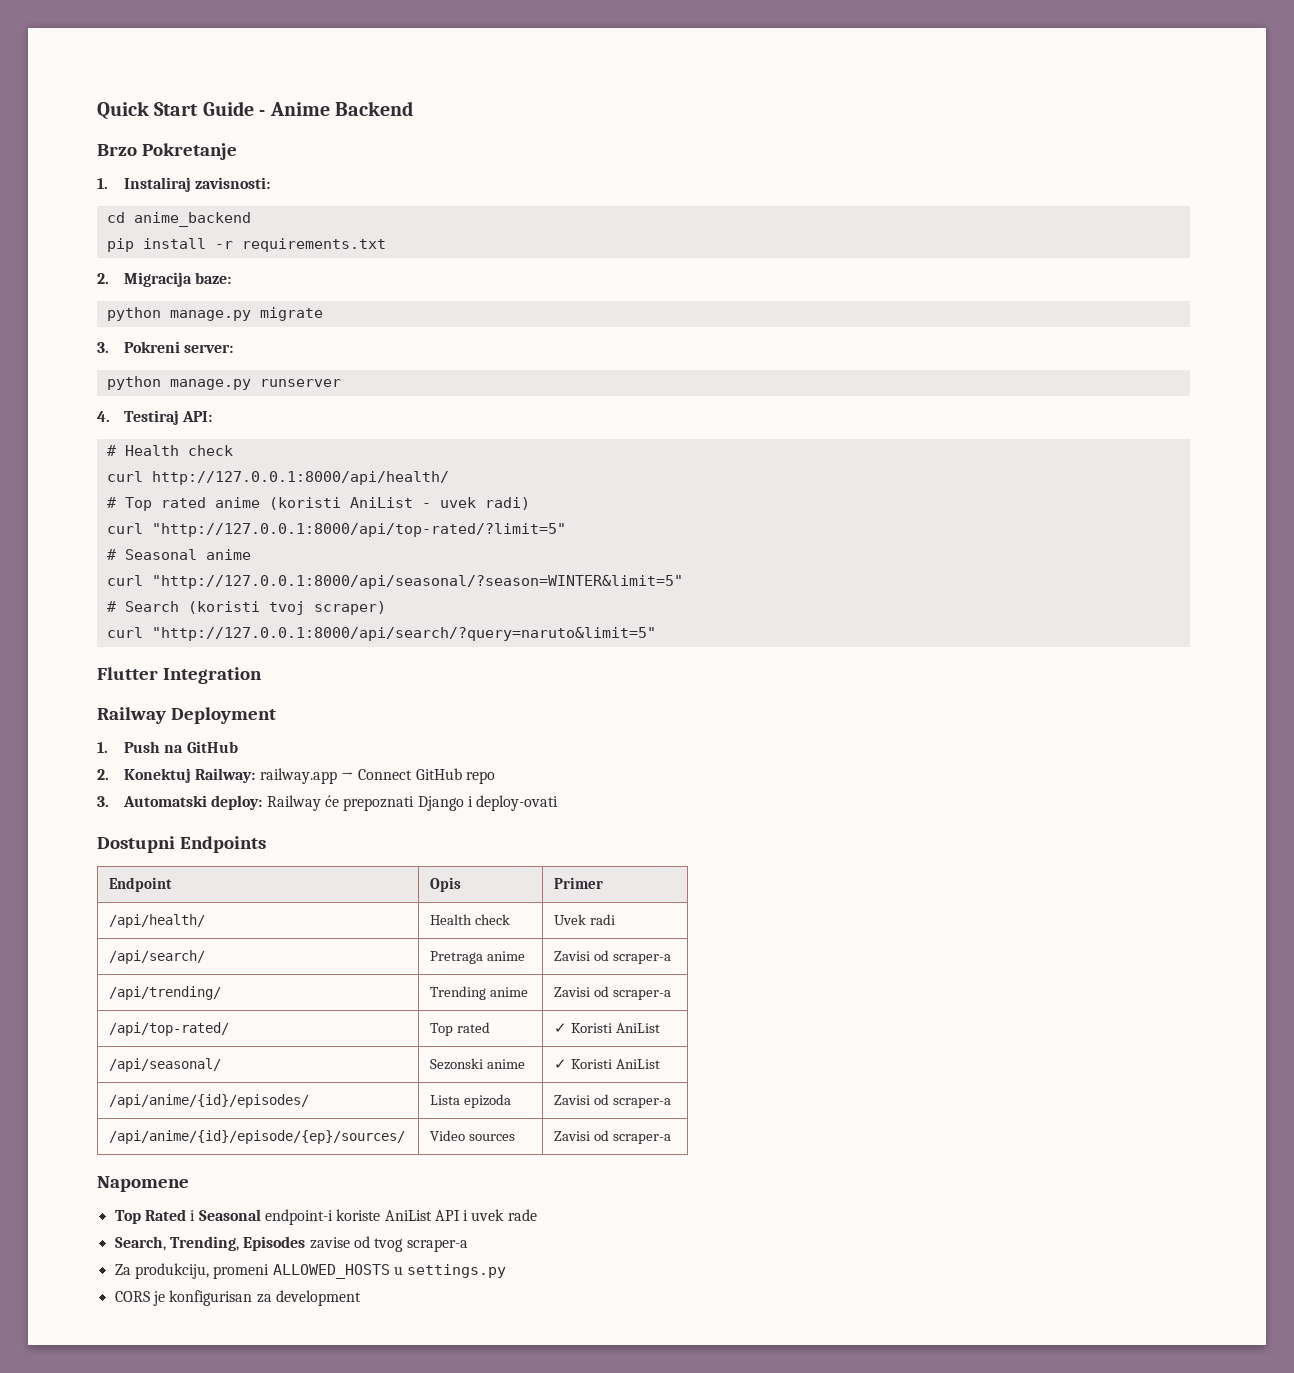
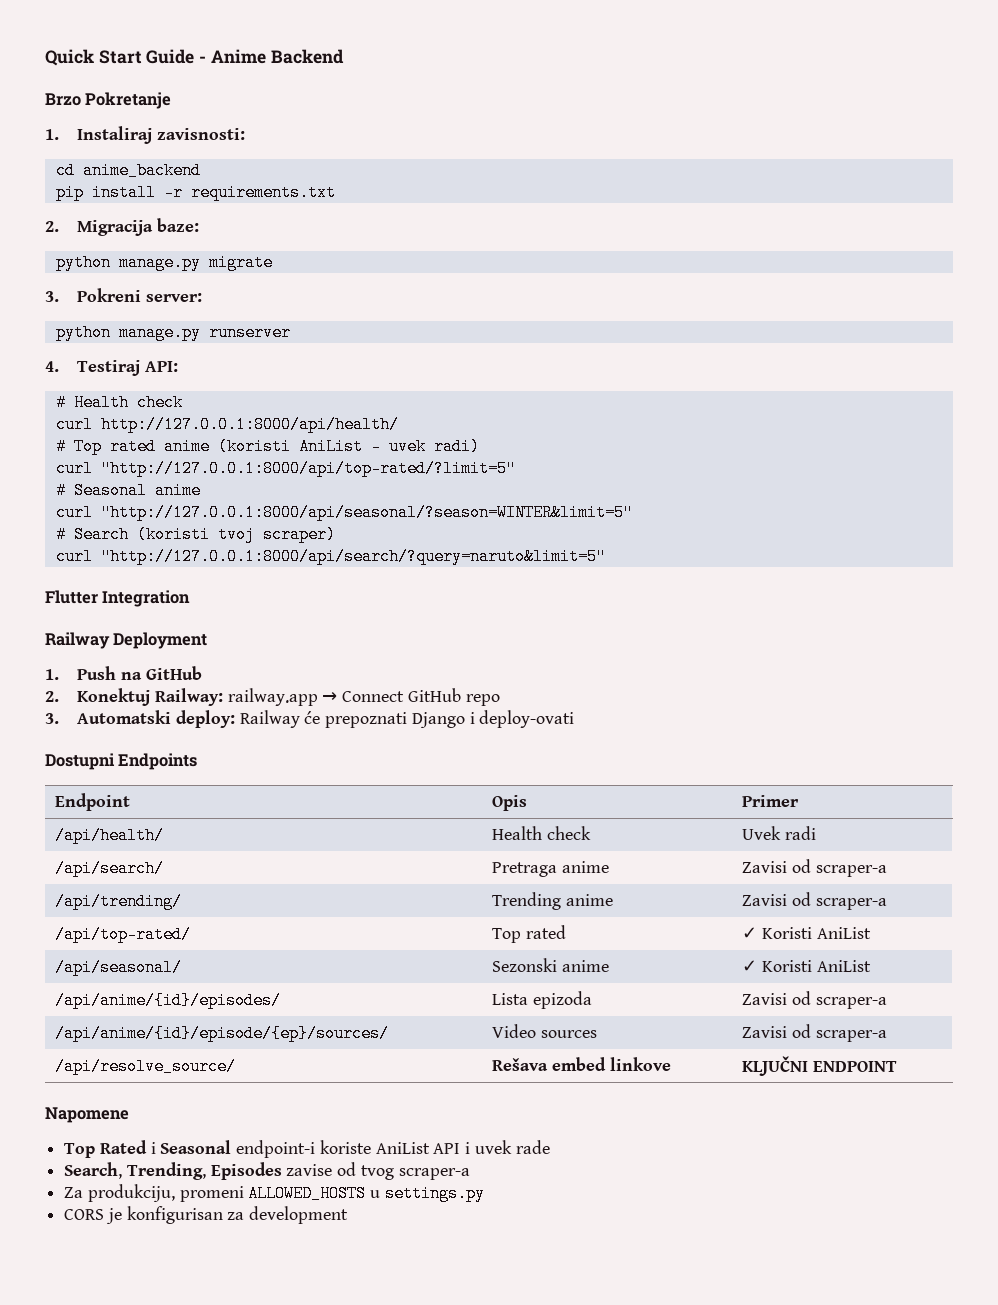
+ /api/resolve_source/ | Rešava embed linkove | KLJUČNI ENDPOINT

